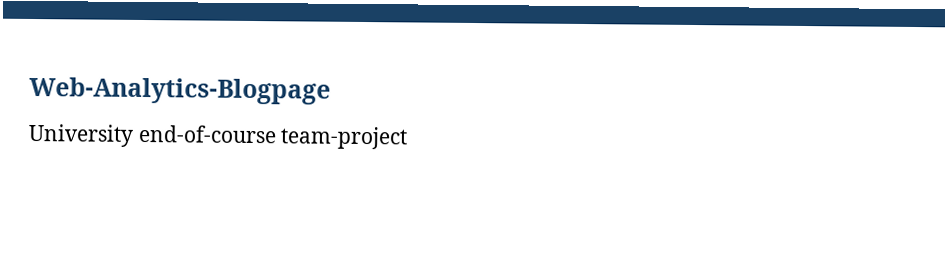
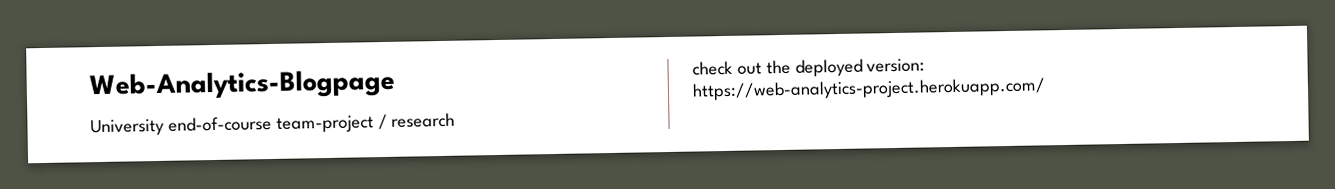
- University end-of-course team-project
+ University end-of-course team-project / research
+ check out the deployed version: https://web-analytics-project.herokuapp.com/

